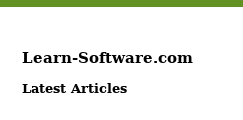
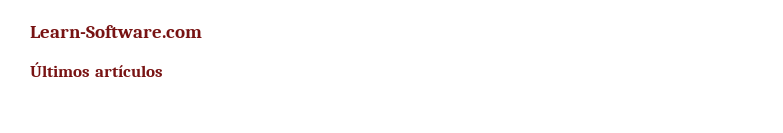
- Latest Articles
+ Últimos artículos

